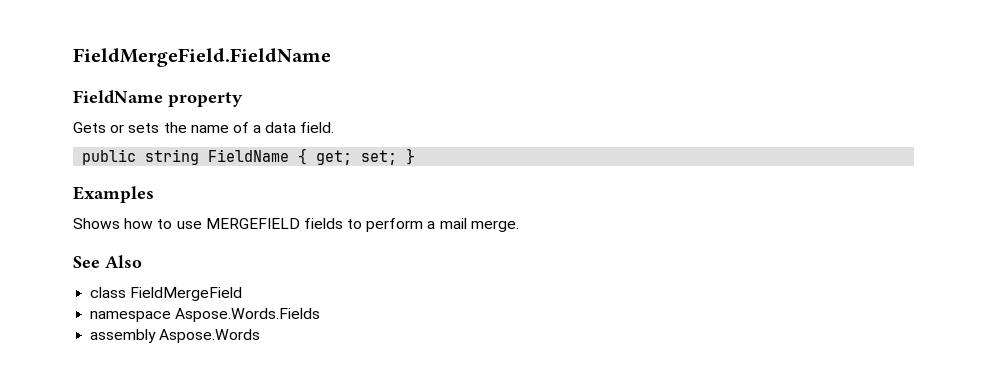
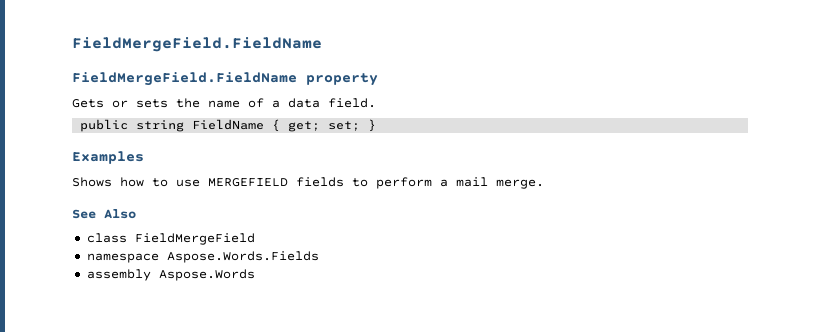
- FieldName property
+ FieldMergeField.FieldName property

